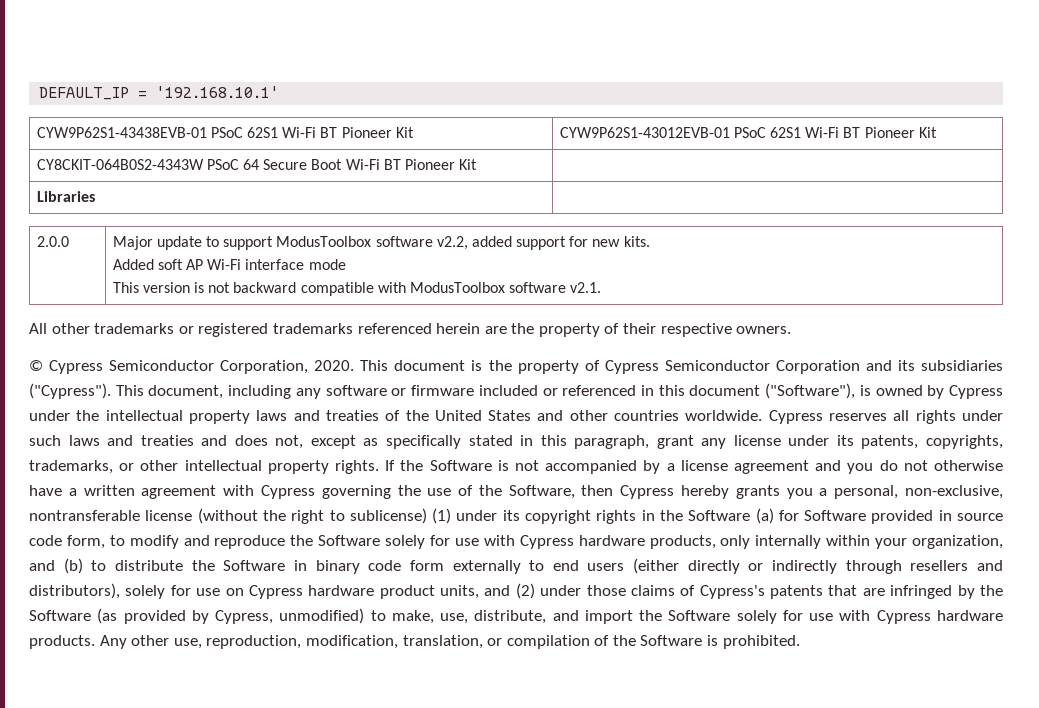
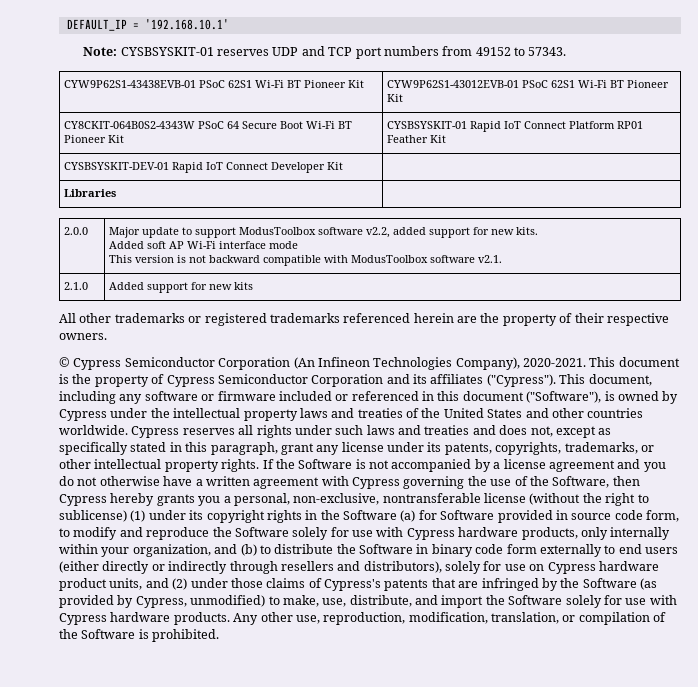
+ Note: CYSBSYSKIT-01 reserves UDP and TCP port numbers from 49152 to 57343.
- CY8CKIT-064B0S2-4343W PSoC 64 Secure Boot Wi-Fi BT Pioneer Kit |
+ CY8CKIT-064B0S2-4343W PSoC 64 Secure Boot Wi-Fi BT Pioneer Kit | CYSBSYSKIT-01 Rapid IoT Connect Platform RP01 Feather Kit
+ CYSBSYSKIT-DEV-01 Rapid IoT Connect Developer Kit |
+ 2.1.0 | Added support for new kits
- © Cypress Semiconductor Corporation, 2020.
+ © Cypress Semiconductor Corporation (An Infineon Technologies Company), 2020-2021.
- This document is the property of Cypress Semiconductor Corporation and its subsidiaries ("Cypress").
+ This document is the property of Cypress Semiconductor Corporation and its affiliates ("Cypress").

